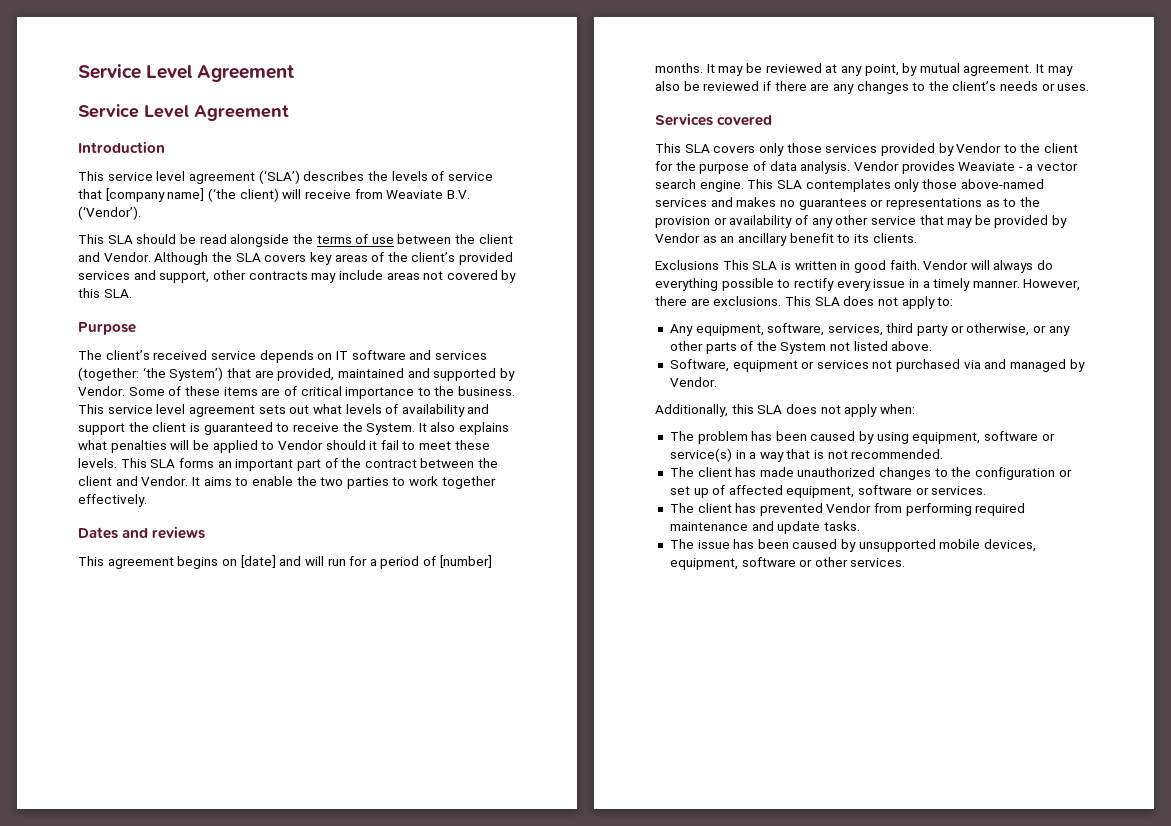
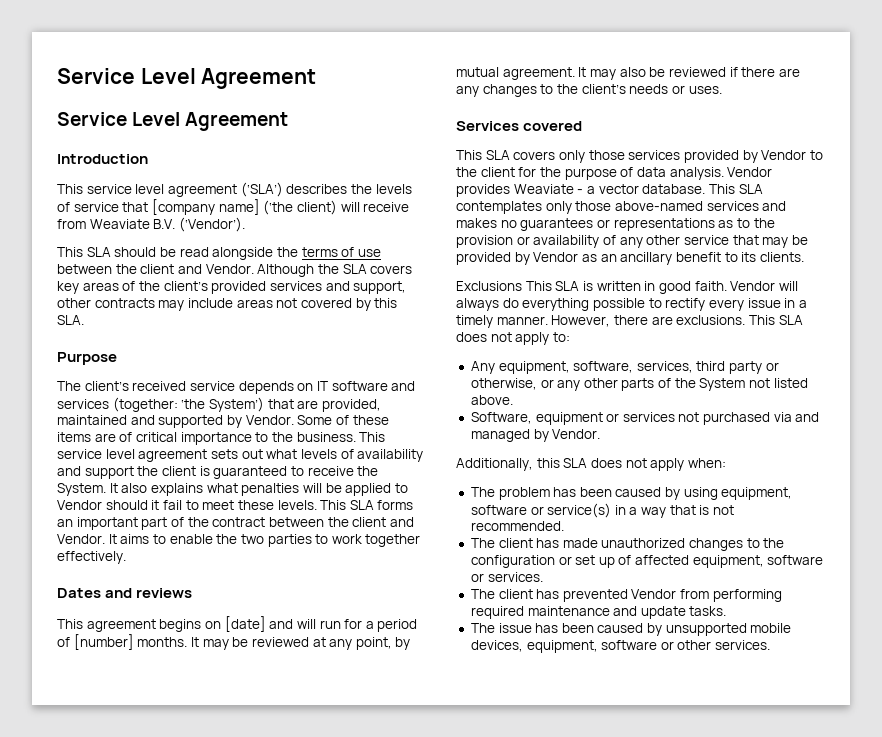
- Vendor provides Weaviate - a vector search engine.
+ Vendor provides Weaviate - a vector database.

